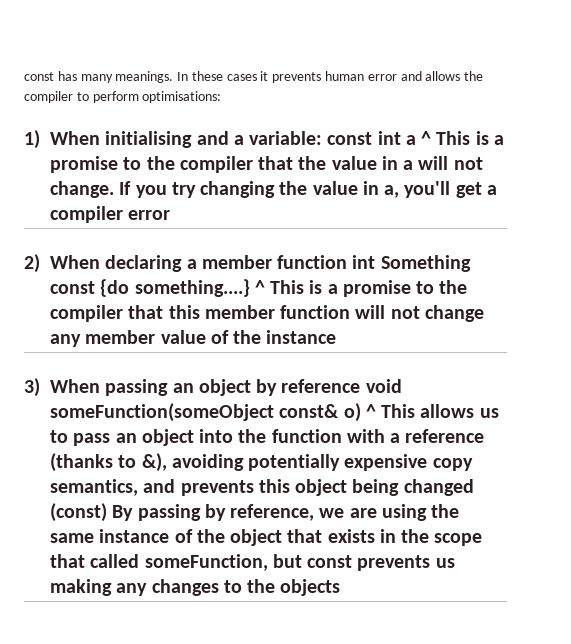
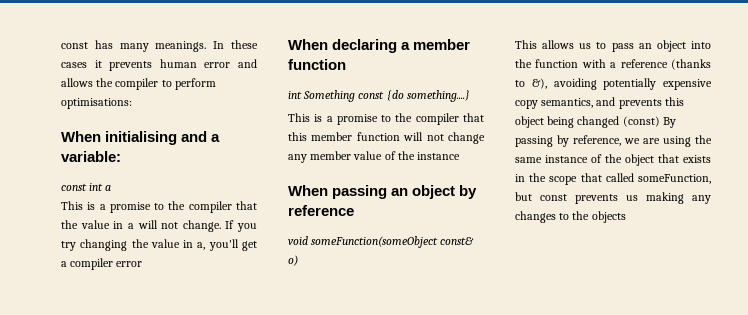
- 1) When initialising and a variable: const int a ^ This is a promise to the compiler that the value in a will not change.
+ When initialising and a variable:
+ const int a
+ This is a promise to the compiler that the value in a will not change.
- 2) When declaring a member function int Something const {do something....} ^ This is a promise to the compiler that this member function will not change any member value of the instance
+ When declaring a member function
+ int Something const {do something....}
+ This is a promise to the compiler that this member function will not change any member value of the instance
- 3) When passing an object by reference void someFunction(someObject const& o) ^ This allows us to pass an object into the function with a reference (thanks to &), avoiding potentially expensive copy semantics, and prevents this object being changed (const) By passing by reference, we are using the same instance of the object that exists in the scope that called someFunction, but const prevents us making any changes to the objects
+ When passing an object by reference
+ void someFunction(someObject const& o)
+ This allows us to pass an object into the function with a reference (thanks to &), avoiding potentially expensive copy semantics, and prevents this object being changed (const) By passing by reference, we are using the same instance of the object that exists in the scope that called someFunction, but const prevents us making any changes to the objects

